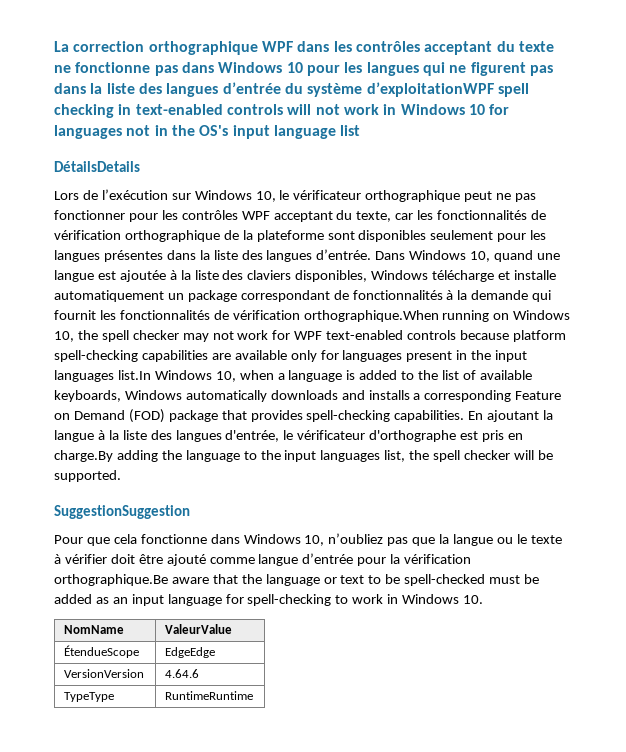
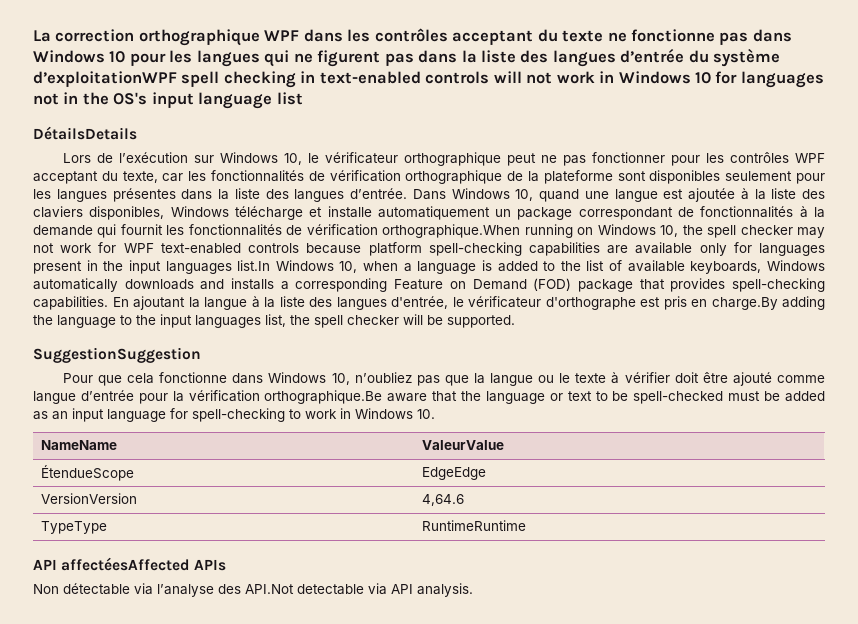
- NomName | ValeurValue
+ NameName | ValeurValue
- VersionVersion | 4.64.6
+ VersionVersion | 4,64.6
+ API affectéesAffected APIs
+ Non détectable via l’analyse des API.Not detectable via API analysis.

